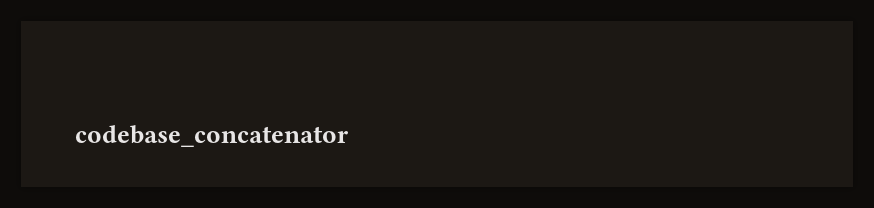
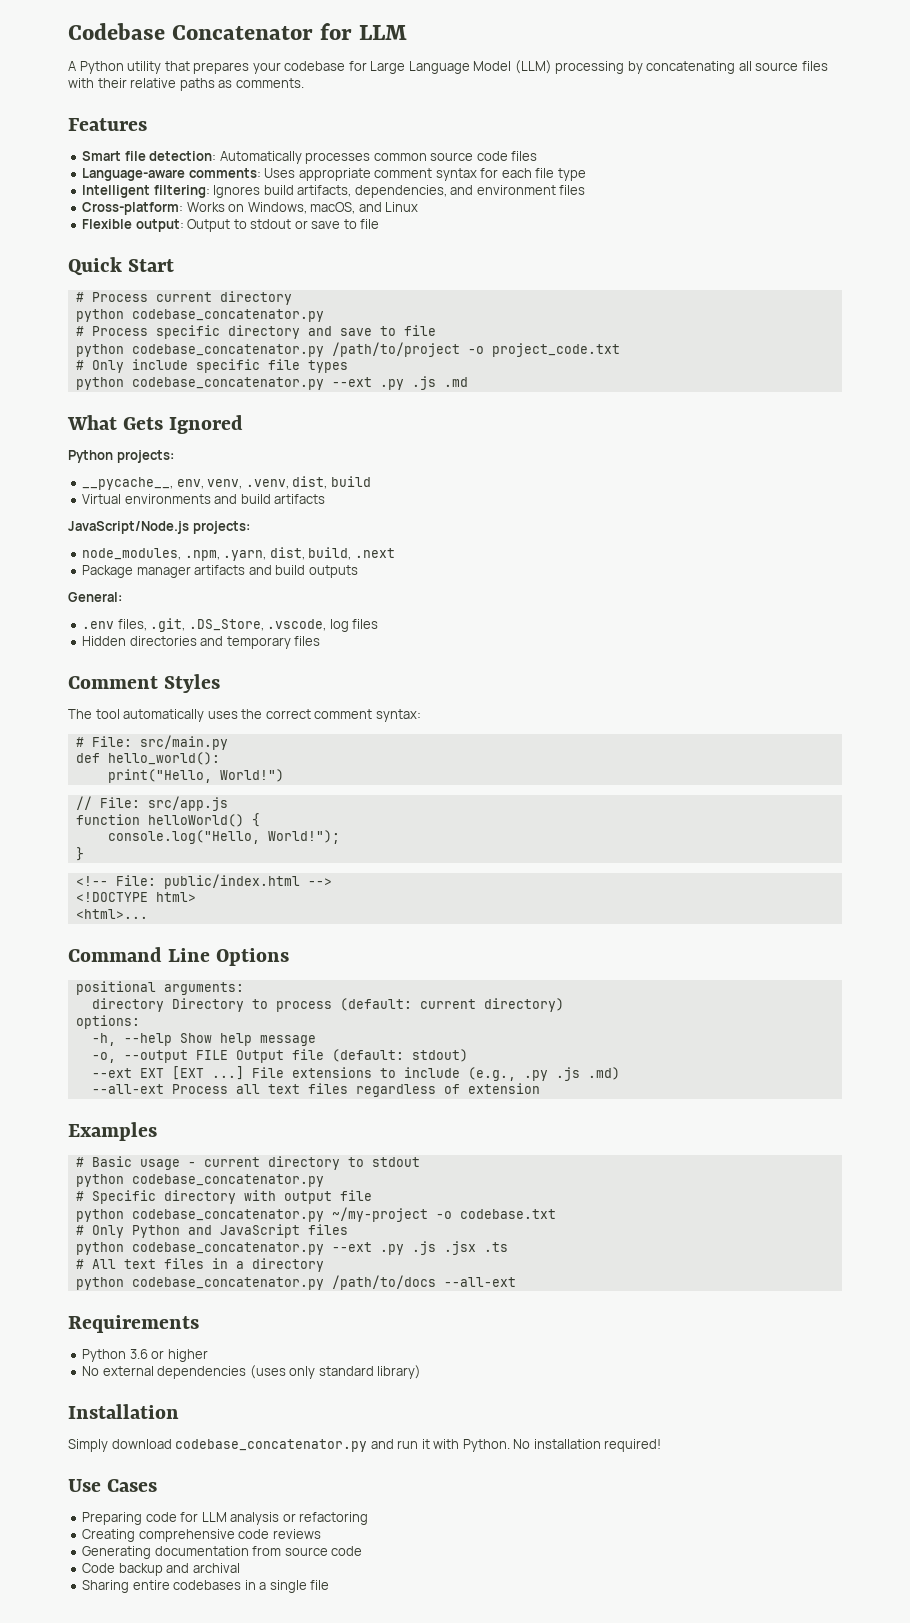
- codebase_concatenator
+ Codebase Concatenator for LLM
+ A Python utility that prepares your codebase for Large Language Model (LLM) processing by concatenating all source files with their relative paths as comments.
+ Features
+ Smart file detection: Automatically processes common source code files
+ Language-aware comments: Uses appropriate comment syntax for each file type
+ Intelligent filtering: Ignores build artifacts, dependencies, and environment files
+ Cross-platform: Works on Windows, macOS, and Linux
+ Flexible output: Output to stdout or save to file
+ Quick Start
+ # Process current directory
+ python codebase_concatenator.py
+ # Process specific directory and save to file
+ python codebase_concatenator.py /path/to/project -o project_code.txt
+ # Only include specific file types
+ python codebase_concatenator.py --ext .py .js .md
+ What Gets Ignored
+ Python projects:
+ __pycache__, env, venv, .venv, dist, build
+ Virtual environments and build artifacts
+ JavaScript/Node.js projects:
+ node_modules, .npm, .yarn, dist, build, .next
+ Package manager artifacts and build outputs
+ General:
+ .env files, .git, .DS_Store, .vscode, log files
+ Hidden directories and temporary files
+ Comment Styles
+ The tool automatically uses the correct comment syntax:
+ # File: src/main.py
+ def hello_world():
+ print("Hello, World!")
+ // File: src/app.js
+ function helloWorld() {
+ console.log("Hello, World!");
+ }
+ <!-- File: public/index.html -->
+ <!DOCTYPE html>
+ <html>...
+ Command Line Options
+ positional arguments:
+ directory Directory to process (default: current directory)
+ options:
+ -h, --help Show help message
+ -o, --output FILE Output file (default: stdout)
+ --ext EXT [EXT ...] File extensions to include (e.g., .py .js .md)
+ --all-ext Process all text files regardless of extension
+ Examples
+ # Basic usage - current directory to stdout
+ python codebase_concatenator.py
+ # Specific directory with output file
+ python codebase_concatenator.py ~/my-project -o codebase.txt
+ # Only Python and JavaScript files
+ python codebase_concatenator.py --ext .py .js .jsx .ts
+ # All text files in a directory
+ python codebase_concatenator.py /path/to/docs --all-ext
+ Requirements
+ Python 3.6 or higher
+ No external dependencies (uses only standard library)
+ Installation
+ Simply download codebase_concatenator.py and run it with Python. No installation required!
+ Use Cases
+ Preparing code for LLM analysis or refactoring
+ Creating comprehensive code reviews
+ Generating documentation from source code
+ Code backup and archival
+ Sharing entire codebases in a single file

